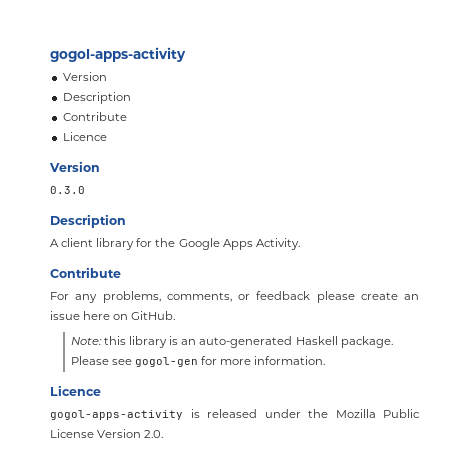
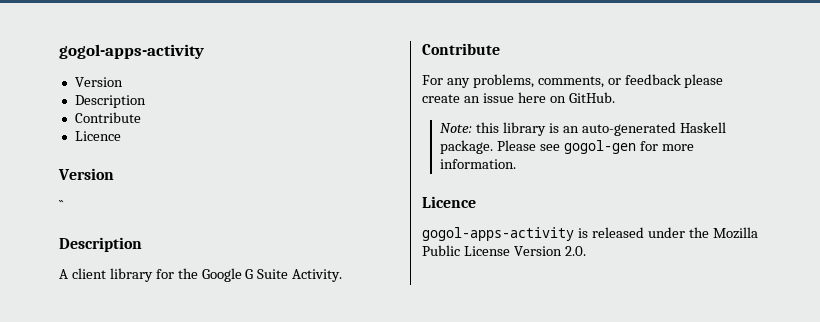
- 0.3.0
+ ``
- A client library for the Google Apps Activity.
+ A client library for the Google G Suite Activity.

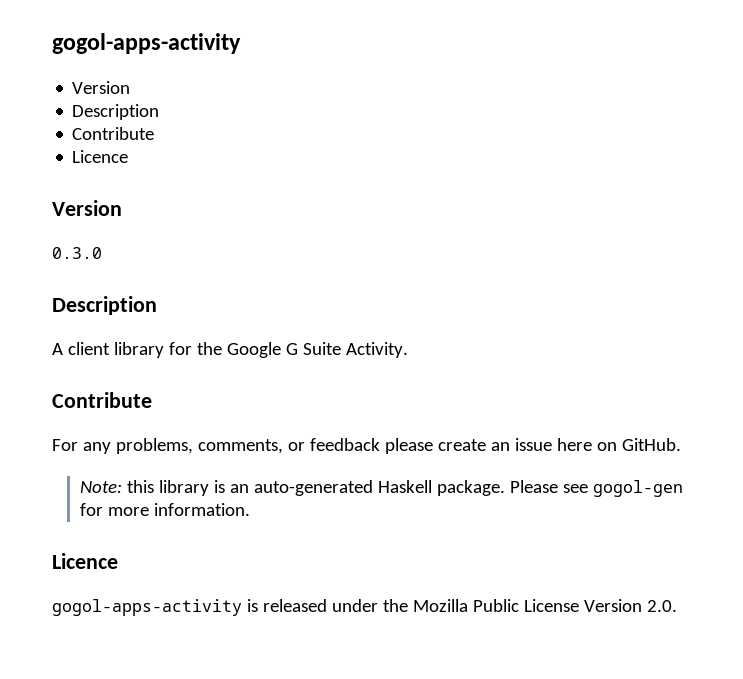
- ``
+ 0.3.0

